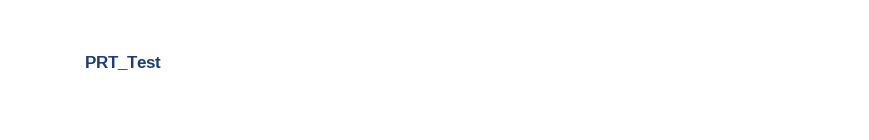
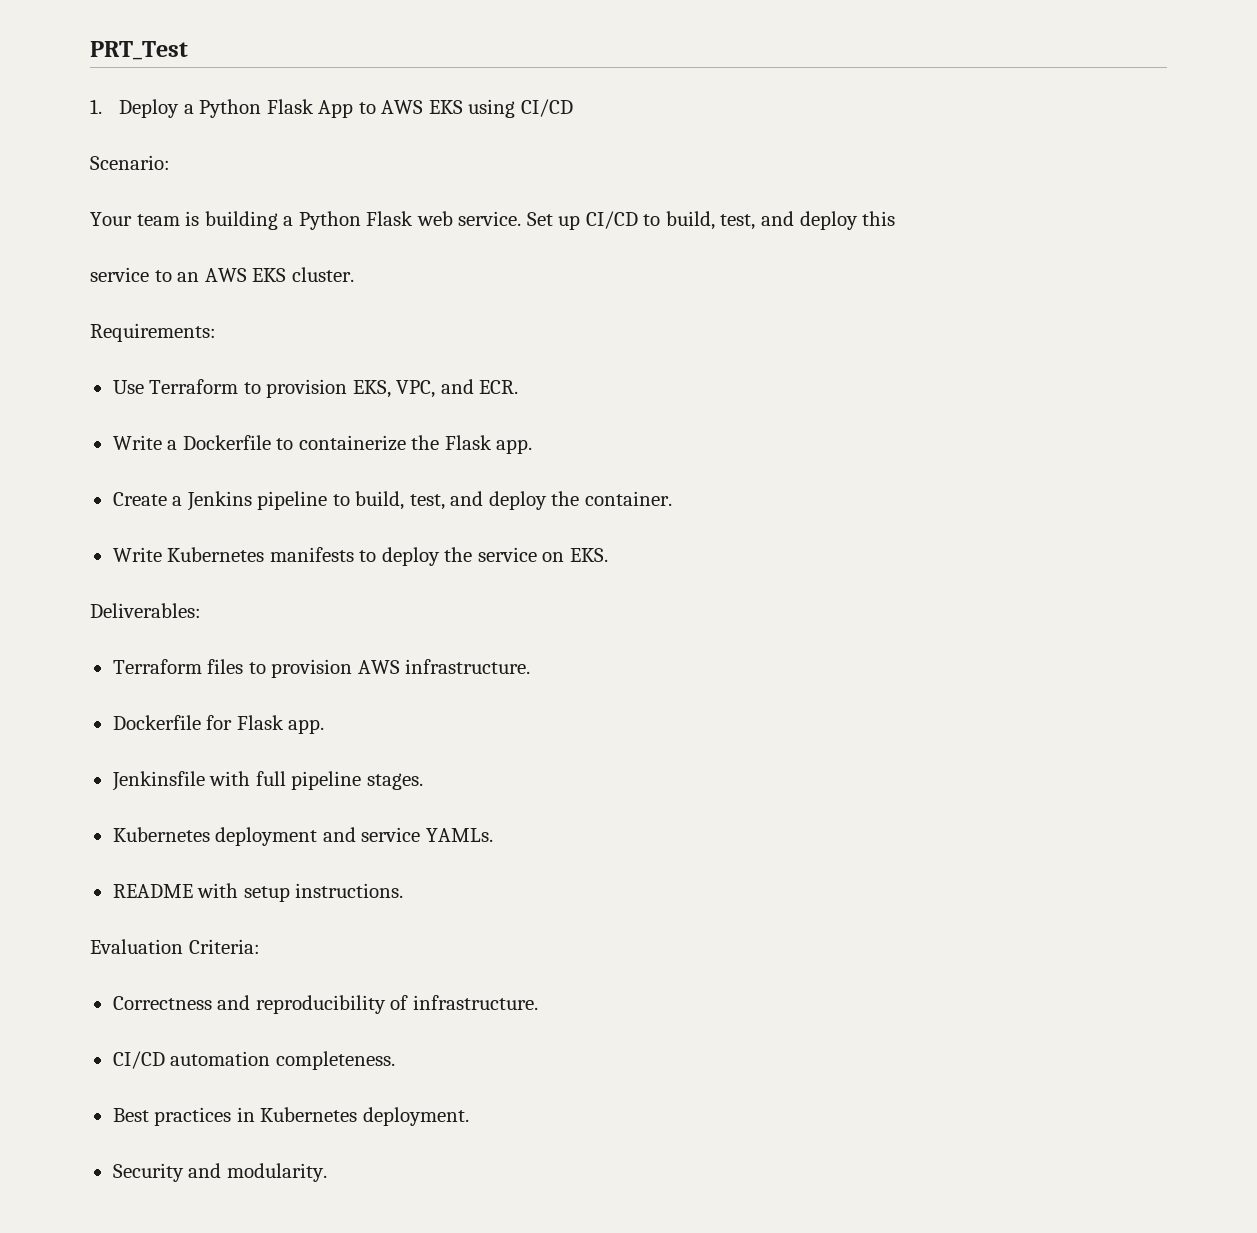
+ 1. Deploy a Python Flask App to AWS EKS using CI/CD
+ Scenario:
+ Your team is building a Python Flask web service. Set up CI/CD to build, test, and deploy this
+ service to an AWS EKS cluster.
+ Requirements:
+ Use Terraform to provision EKS, VPC, and ECR.
+ Write a Dockerfile to containerize the Flask app.
+ Create a Jenkins pipeline to build, test, and deploy the container.
+ Write Kubernetes manifests to deploy the service on EKS.
+ Deliverables:
+ Terraform files to provision AWS infrastructure.
+ Dockerfile for Flask app.
+ Jenkinsfile with full pipeline stages.
+ Kubernetes deployment and service YAMLs.
+ README with setup instructions.
+ Evaluation Criteria:
+ Correctness and reproducibility of infrastructure.
+ CI/CD automation completeness.
+ Best practices in Kubernetes deployment.
+ Security and modularity.

